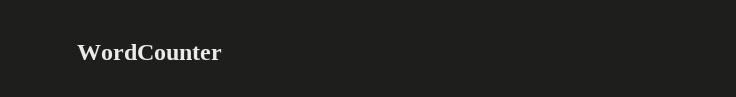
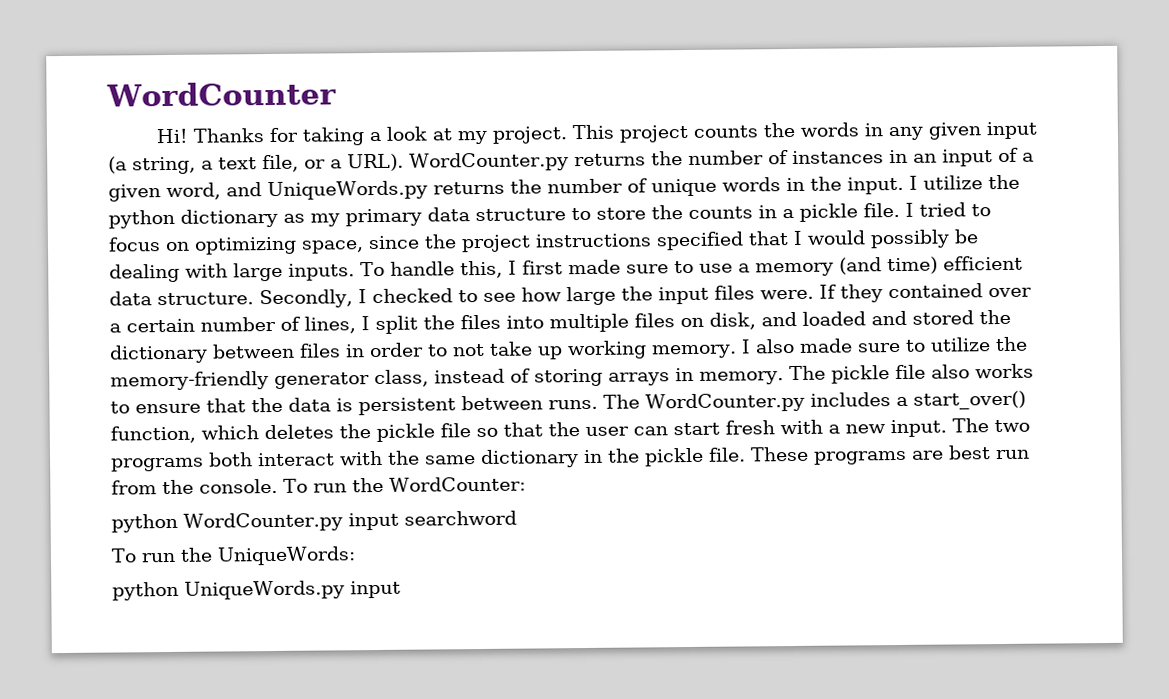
+ Hi! Thanks for taking a look at my project. This project counts the words in any given input (a string, a text file, or a URL). WordCounter.py returns the number of instances in an input of a given word, and UniqueWords.py returns the number of unique words in the input. I utilize the python dictionary as my primary data structure to store the counts in a pickle file. I tried to focus on optimizing space, since the project instructions specified that I would possibly be dealing with large inputs. To handle this, I first made sure to use a memory (and time) efficient data structure. Secondly, I checked to see how large the input files were. If they contained over a certain number of lines, I split the files into multiple files on disk, and loaded and stored the dictionary between files in order to not take up working memory. I also made sure to utilize the memory-friendly generator class, instead of storing arrays in memory. The pickle file also works to ensure that the data is persistent between runs. The WordCounter.py includes a start_over() function, which deletes the pickle file so that the user can start fresh with a new input. The two programs both interact with the same dictionary in the pickle file. These programs are best run from the console. To run the WordCounter:
+ python WordCounter.py input searchword
+ To run the UniqueWords:
+ python UniqueWords.py input

